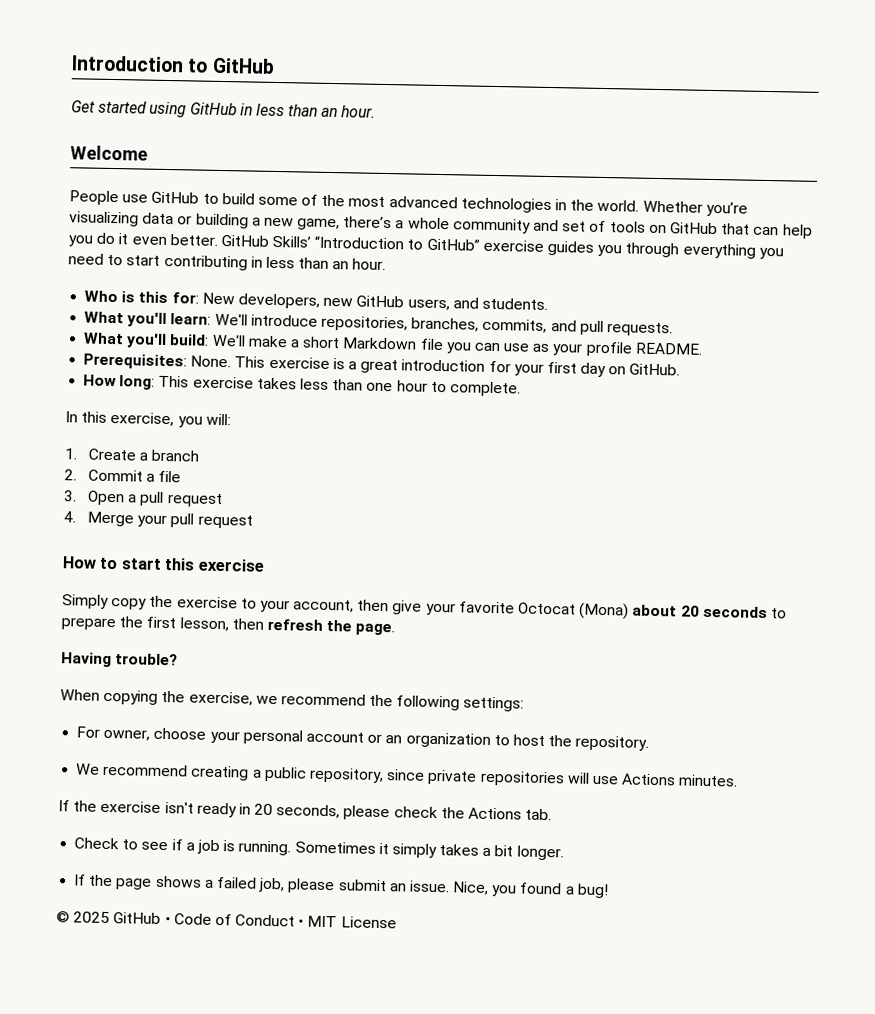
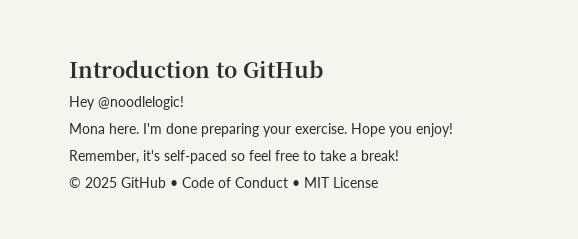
- Get started using GitHub in less than an hour.
- Welcome
- People use GitHub to build some of the most advanced technologies in the world. Whether you’re visualizing data or building a new game, there’s a whole community and set of tools on GitHub that can help you do it even better. GitHub Skills’ “Introduction to GitHub” exercise guides you through everything you need to start contributing in less than an hour.
- Who is this for: New developers, new GitHub users, and students.
- What you'll learn: We'll introduce repositories, branches, commits, and pull requests.
- What you'll build: We'll make a short Markdown file you can use as your profile README.
- Prerequisites: None. This exercise is a great introduction for your first day on GitHub.
- How long: This exercise takes less than one hour to complete.
- In this exercise, you will:
- 1. Create a branch
- 2. Commit a file
- 3. Open a pull request
- 4. Merge your pull request
- How to start this exercise
- Simply copy the exercise to your account, then give your favorite Octocat (Mona) about 20 seconds to prepare the first lesson, then refresh the page.
- Having trouble?
- When copying the exercise, we recommend the following settings:
- For owner, choose your personal account or an organization to host the repository.
- We recommend creating a public repository, since private repositories will use Actions minutes.
- If the exercise isn't ready in 20 seconds, please check the Actions tab.
- Check to see if a job is running. Sometimes it simply takes a bit longer.
- If the page shows a failed job, please submit an issue. Nice, you found a bug!
+ Hey @noodlelogic!
+ Mona here. I'm done preparing your exercise. Hope you enjoy!
+ Remember, it's self-paced so feel free to take a break!

